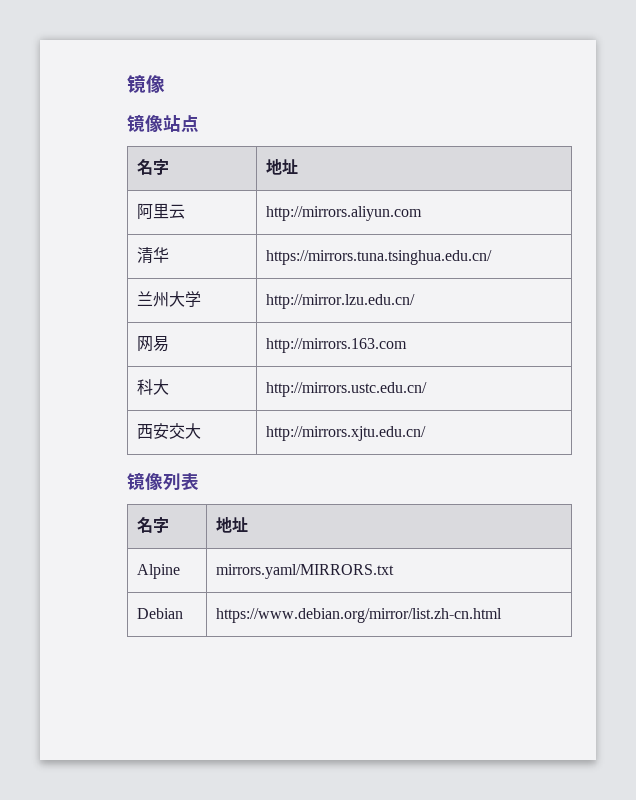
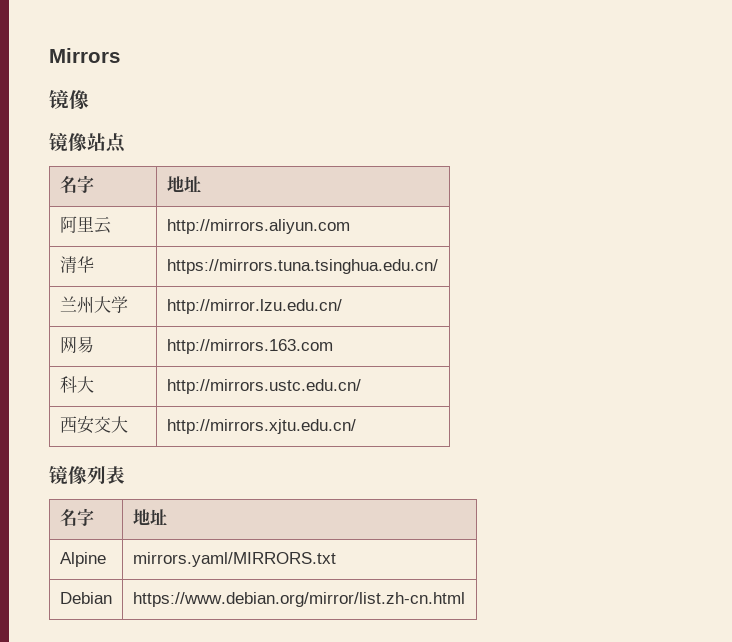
+ Mirrors

